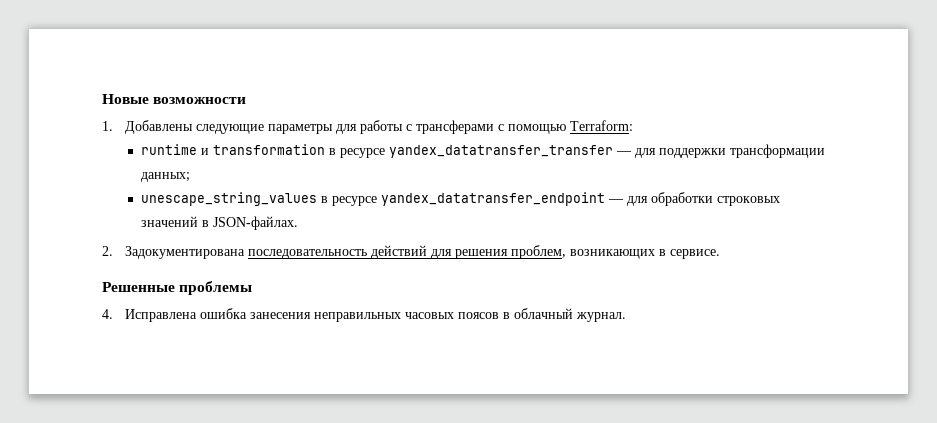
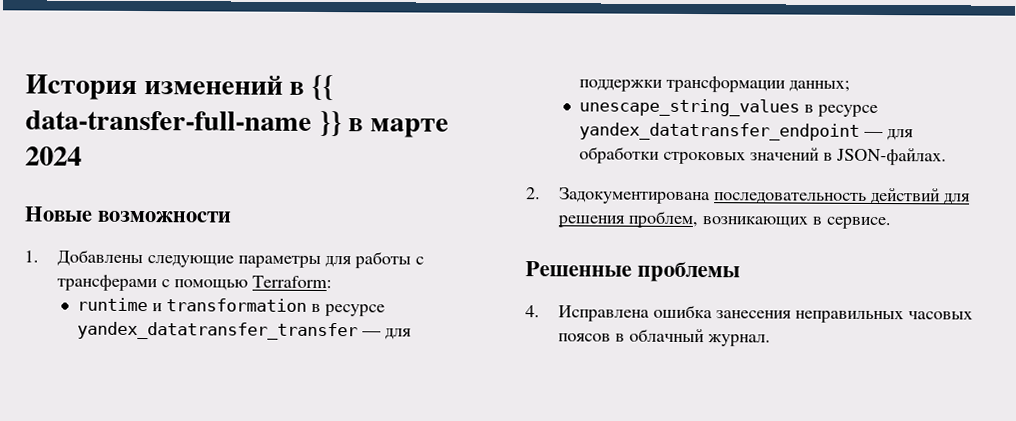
+ История изменений в {{ data-transfer-full-name }} в марте 2024

